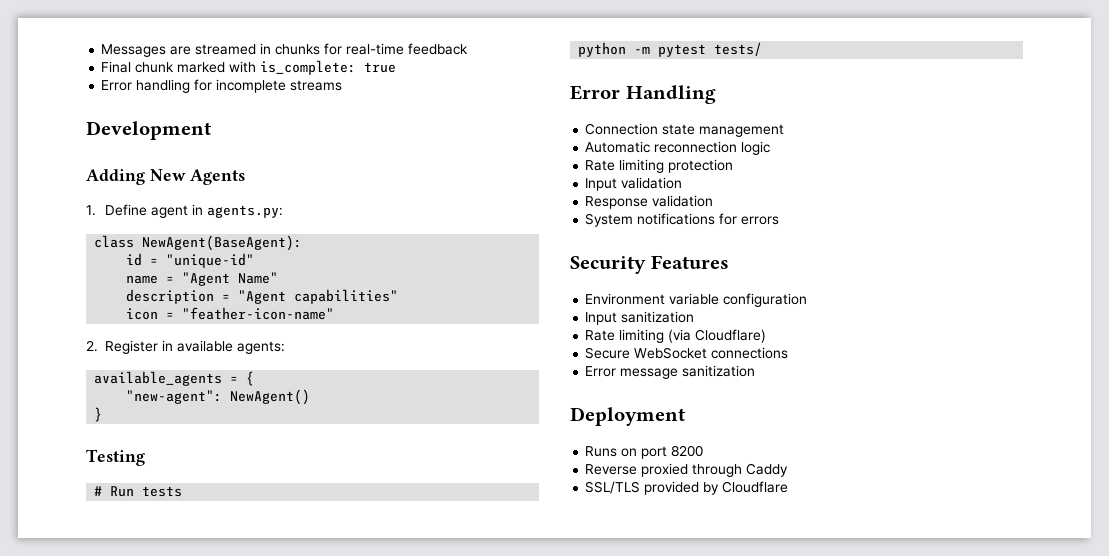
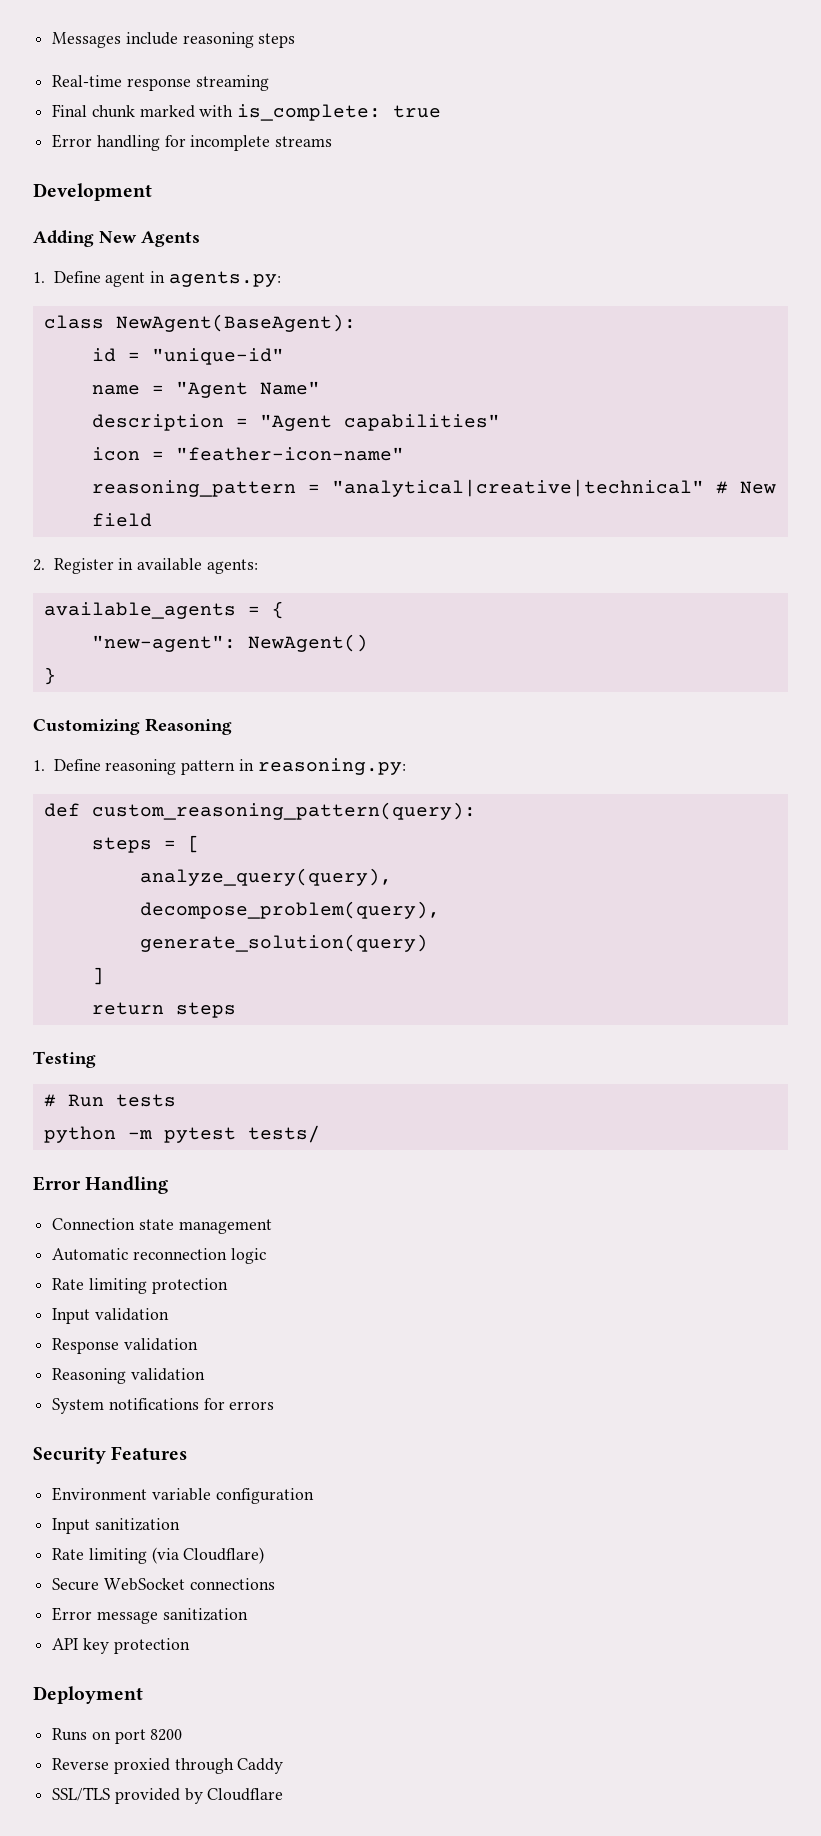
- Messages are streamed in chunks for real-time feedback
+ Messages include reasoning steps
+ Real-time response streaming
+ reasoning_pattern = "analytical|creative|technical" # New field
+ Customizing Reasoning
+ 1. Define reasoning pattern in reasoning.py:
+ def custom_reasoning_pattern(query):
+ steps = [
+ analyze_query(query),
+ decompose_problem(query),
+ generate_solution(query)
+ ]
+ return steps
+ Reasoning validation
+ API key protection

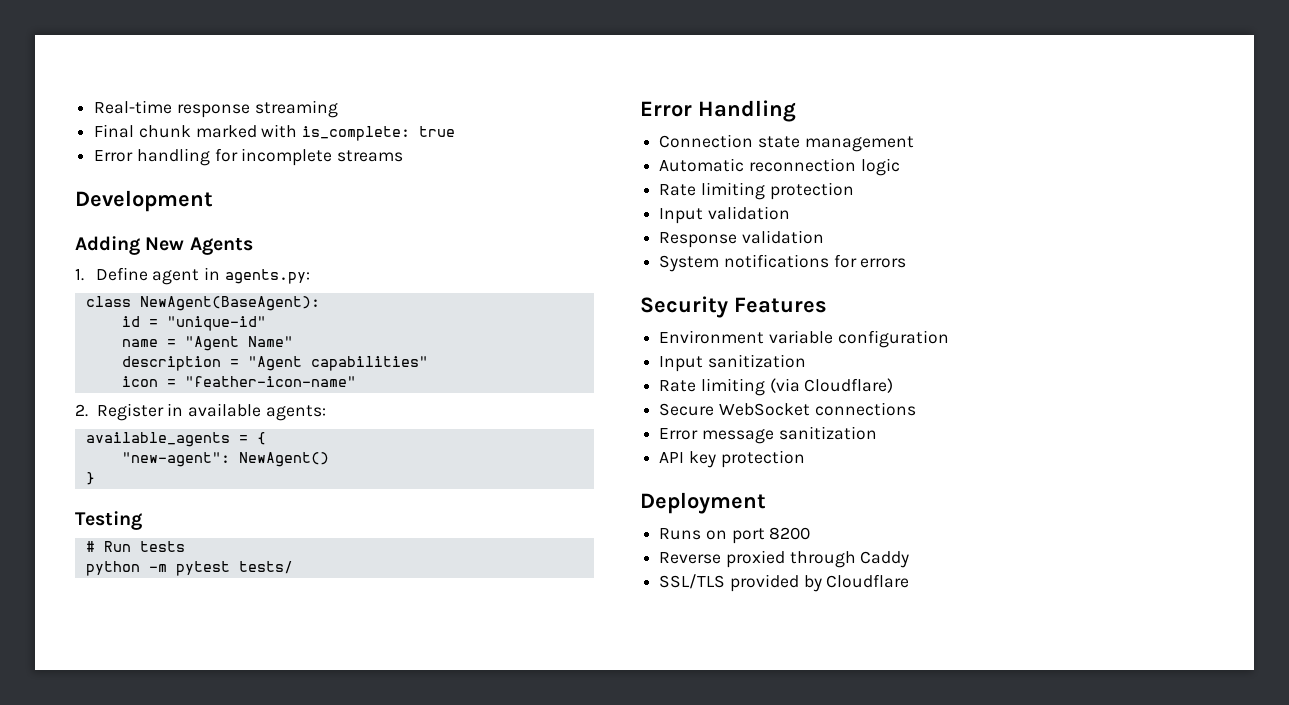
- Messages include reasoning steps
- reasoning_pattern = "analytical|creative|technical" # New field
- Customizing Reasoning
- 1. Define reasoning pattern in reasoning.py:
- def custom_reasoning_pattern(query):
- steps = [
- analyze_query(query),
- decompose_problem(query),
- generate_solution(query)
- ]
- return steps
- Reasoning validation

